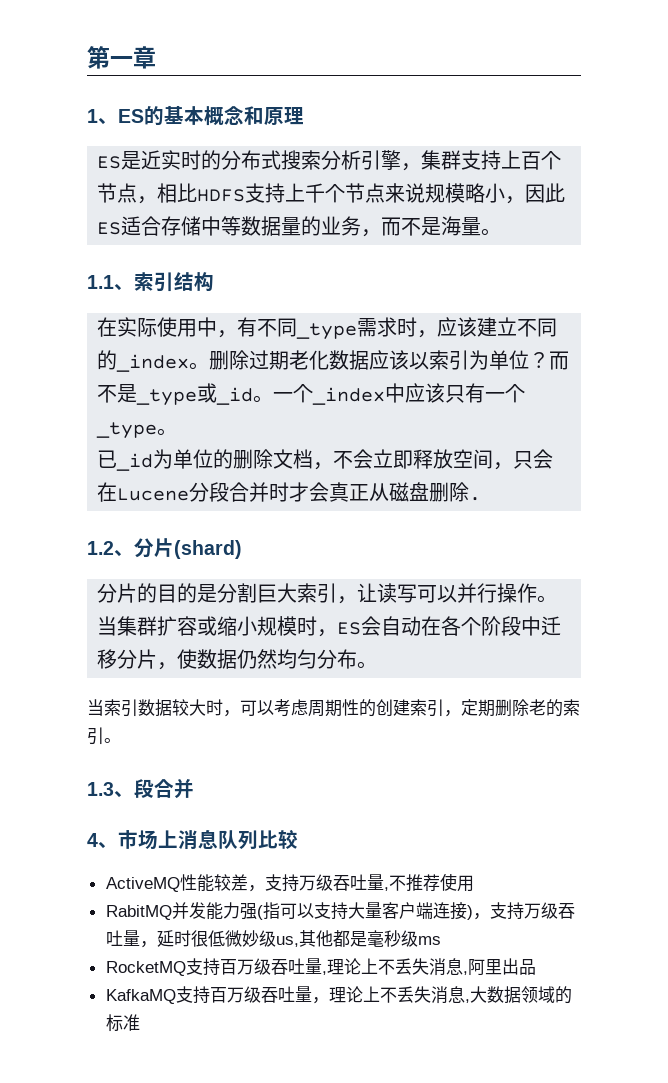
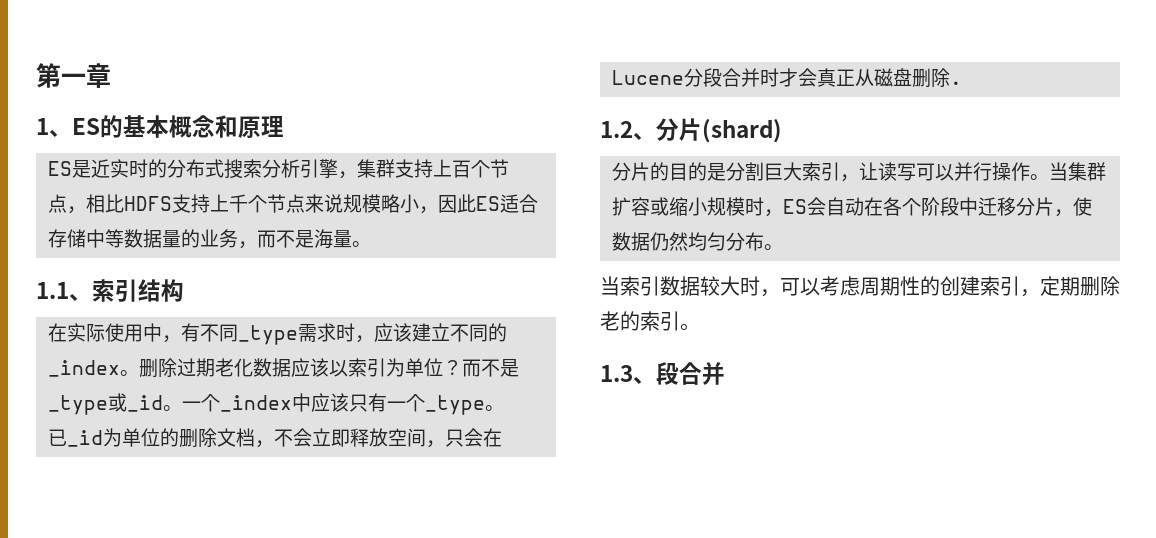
- 4、市场上消息队列比较
- ActiveMQ性能较差，支持万级吞吐量,不推荐使用
- RabitMQ并发能力强(指可以支持大量客户端连接)，支持万级吞吐量，延时很低微妙级us,其他都是毫秒级ms
- RocketMQ支持百万级吞吐量,理论上不丢失消息,阿里出品
- KafkaMQ支持百万级吞吐量，理论上不丢失消息,大数据领域的标准

